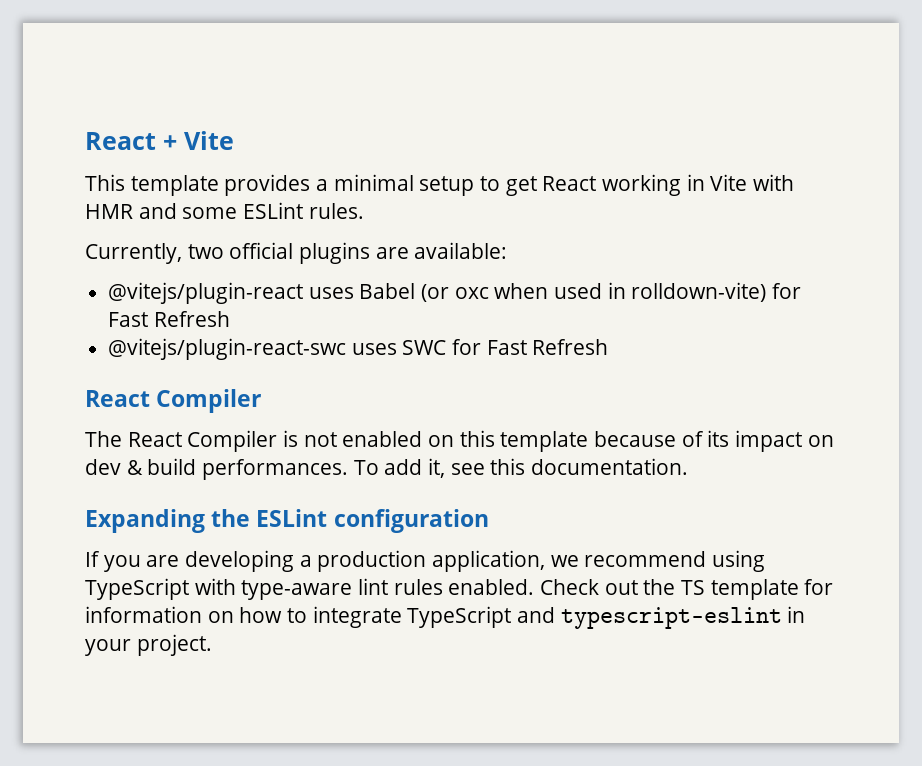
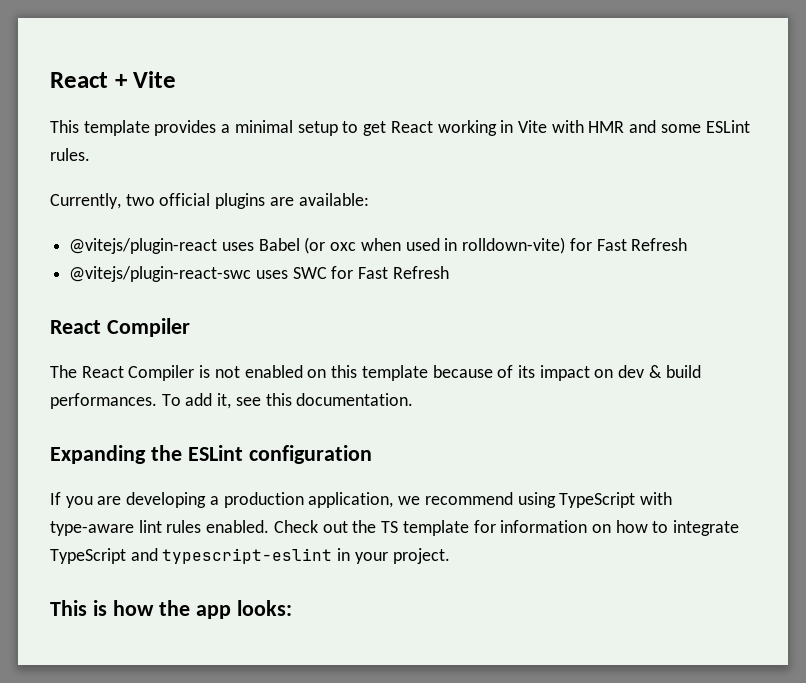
+ This is how the app looks:

